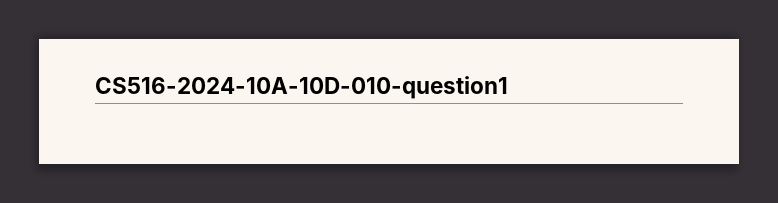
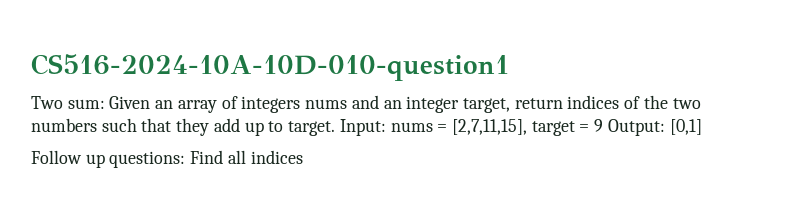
+ Two sum: Given an array of integers nums and an integer target, return indices of the two numbers such that they add up to target. Input: nums = [2,7,11,15], target = 9 Output: [0,1]
+ Follow up questions: Find all indices

